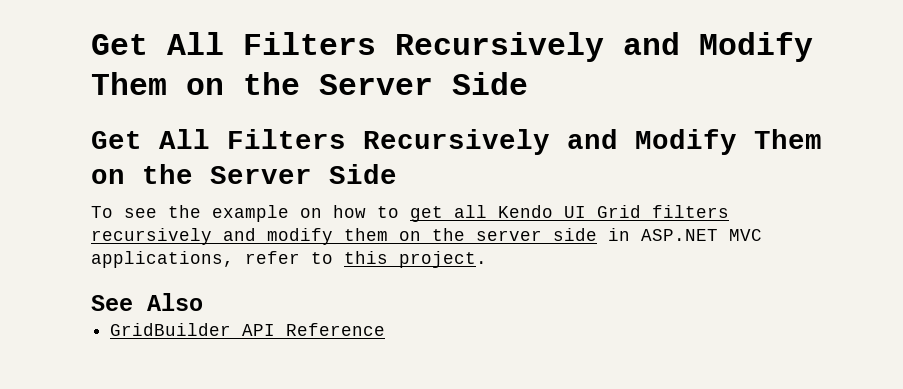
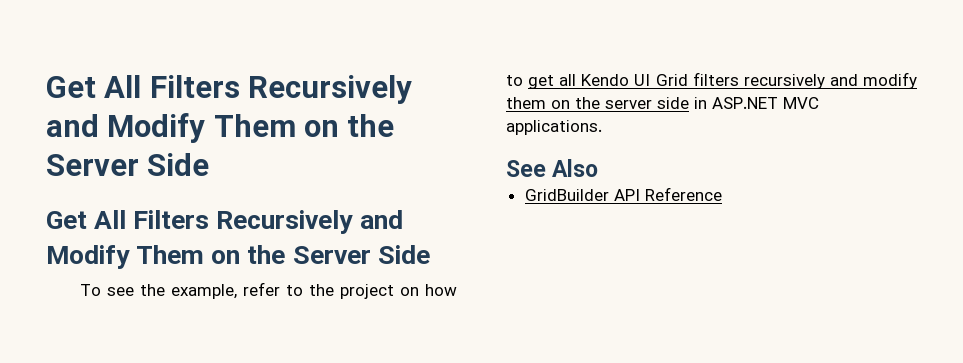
- To see the example on how to get all Kendo UI Grid filters recursively and modify them on the server side in ASP.NET MVC applications, refer to this project.
+ To see the example, refer to the project on how to get all Kendo UI Grid filters recursively and modify them on the server side in ASP.NET MVC applications.

